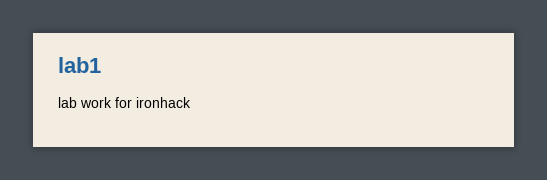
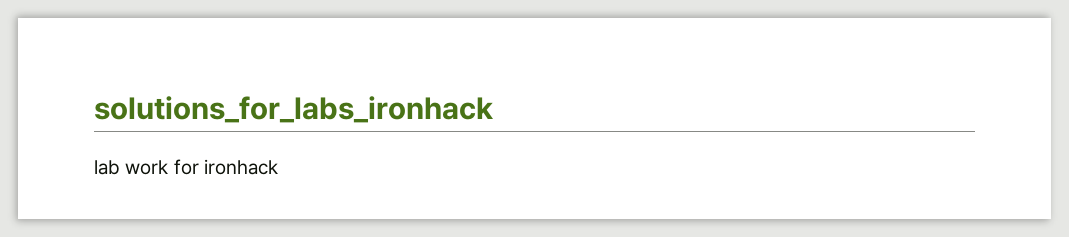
- lab1
+ solutions_for_labs_ironhack

